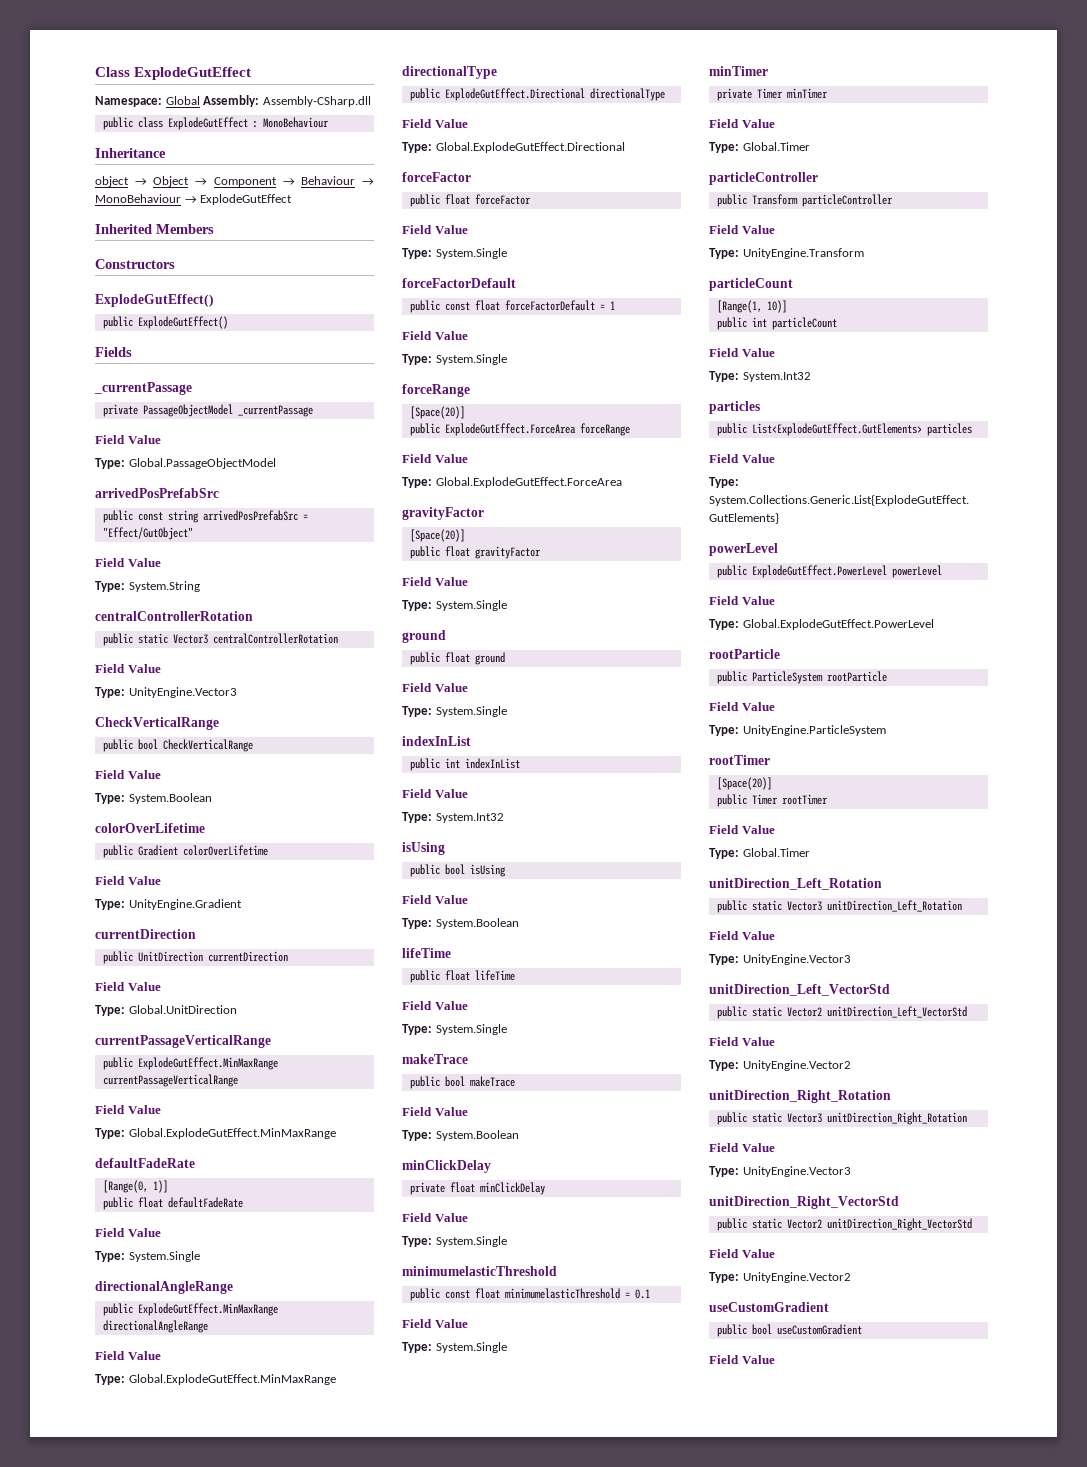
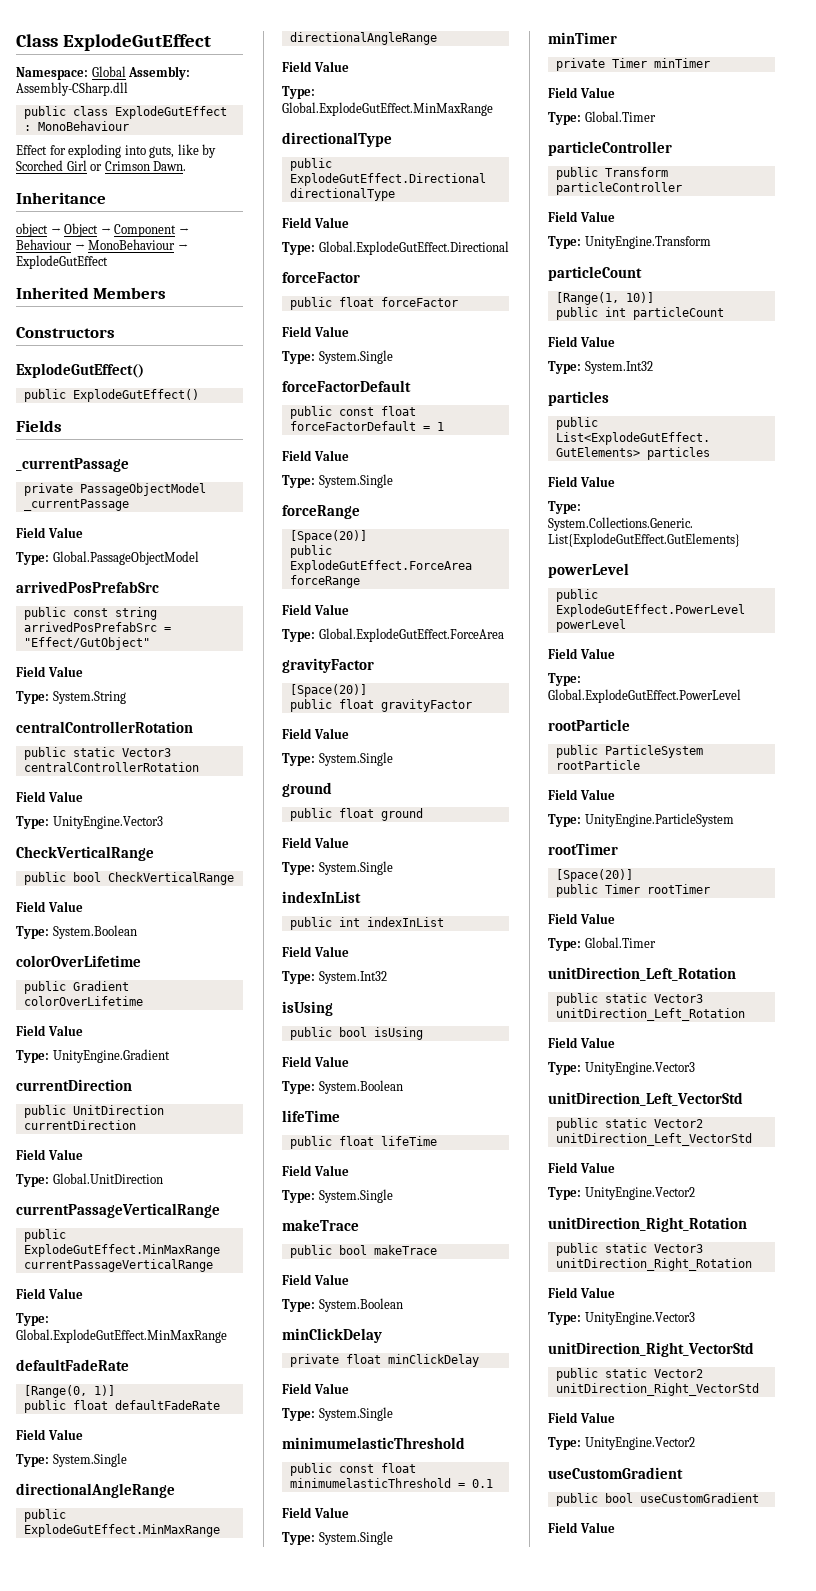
+ Effect for exploding into guts, like by Scorched Girl or Crimson Dawn.

